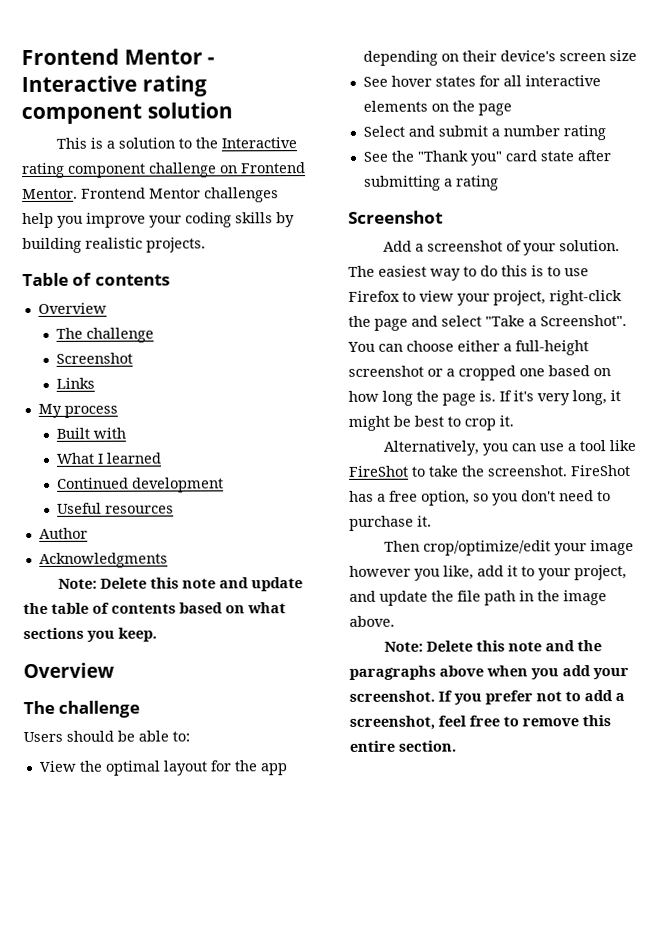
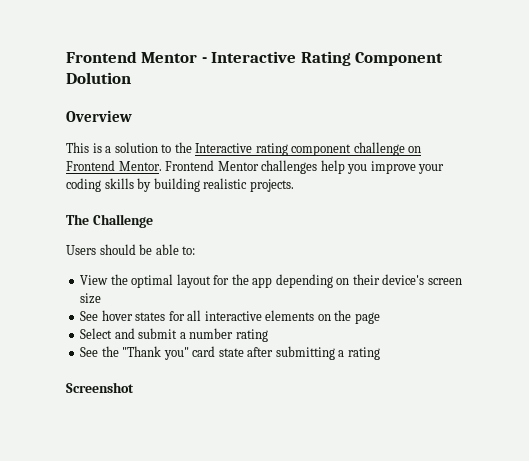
- Frontend Mentor - Interactive rating component solution
+ Frontend Mentor - Interactive Rating Component Dolution
+ Overview
- Table of contents
- Overview
- The challenge
- Screenshot
- Links
- My process
- Built with
- What I learned
- Continued development
- Useful resources
- Author
- Acknowledgments
- Note: Delete this note and update the table of contents based on what sections you keep.
- Overview
- The challenge
+ The Challenge
- Add a screenshot of your solution. The easiest way to do this is to use Firefox to view your project, right-click the page and select "Take a Screenshot". You can choose either a full-height screenshot or a cropped one based on how long the page is. If it's very long, it might be best to crop it.
- Alternatively, you can use a tool like FireShot to take the screenshot. FireShot has a free option, so you don't need to purchase it.
- Then crop/optimize/edit your image however you like, add it to your project, and update the file path in the image above.
- Note: Delete this note and the paragraphs above when you add your screenshot. If you prefer not to add a screenshot, feel free to remove this entire section.

